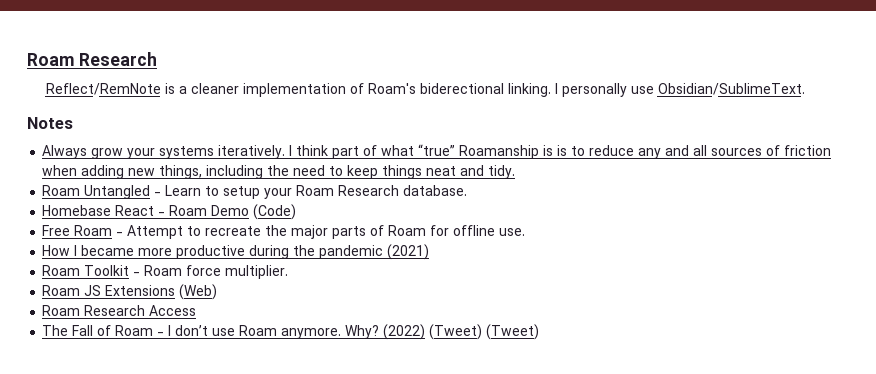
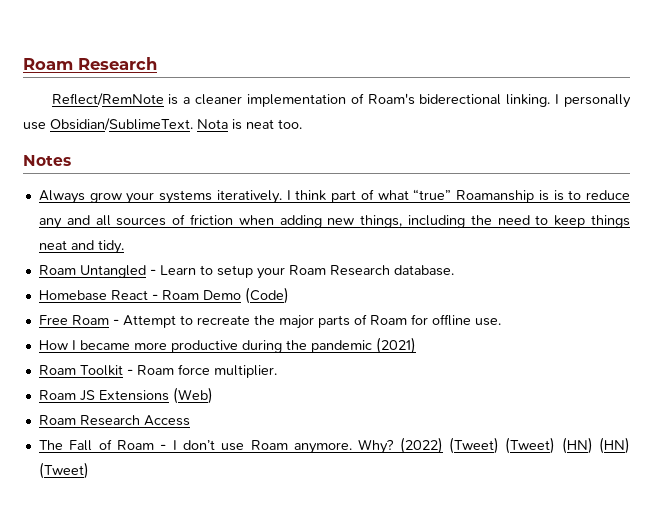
+ Nota is neat too.
- (2022) (Tweet) (Tweet)
+ (2022) (Tweet) (Tweet) (HN) (HN) (Tweet)

